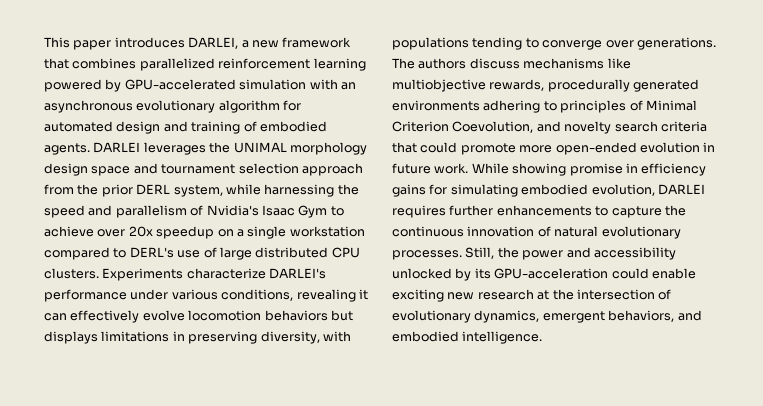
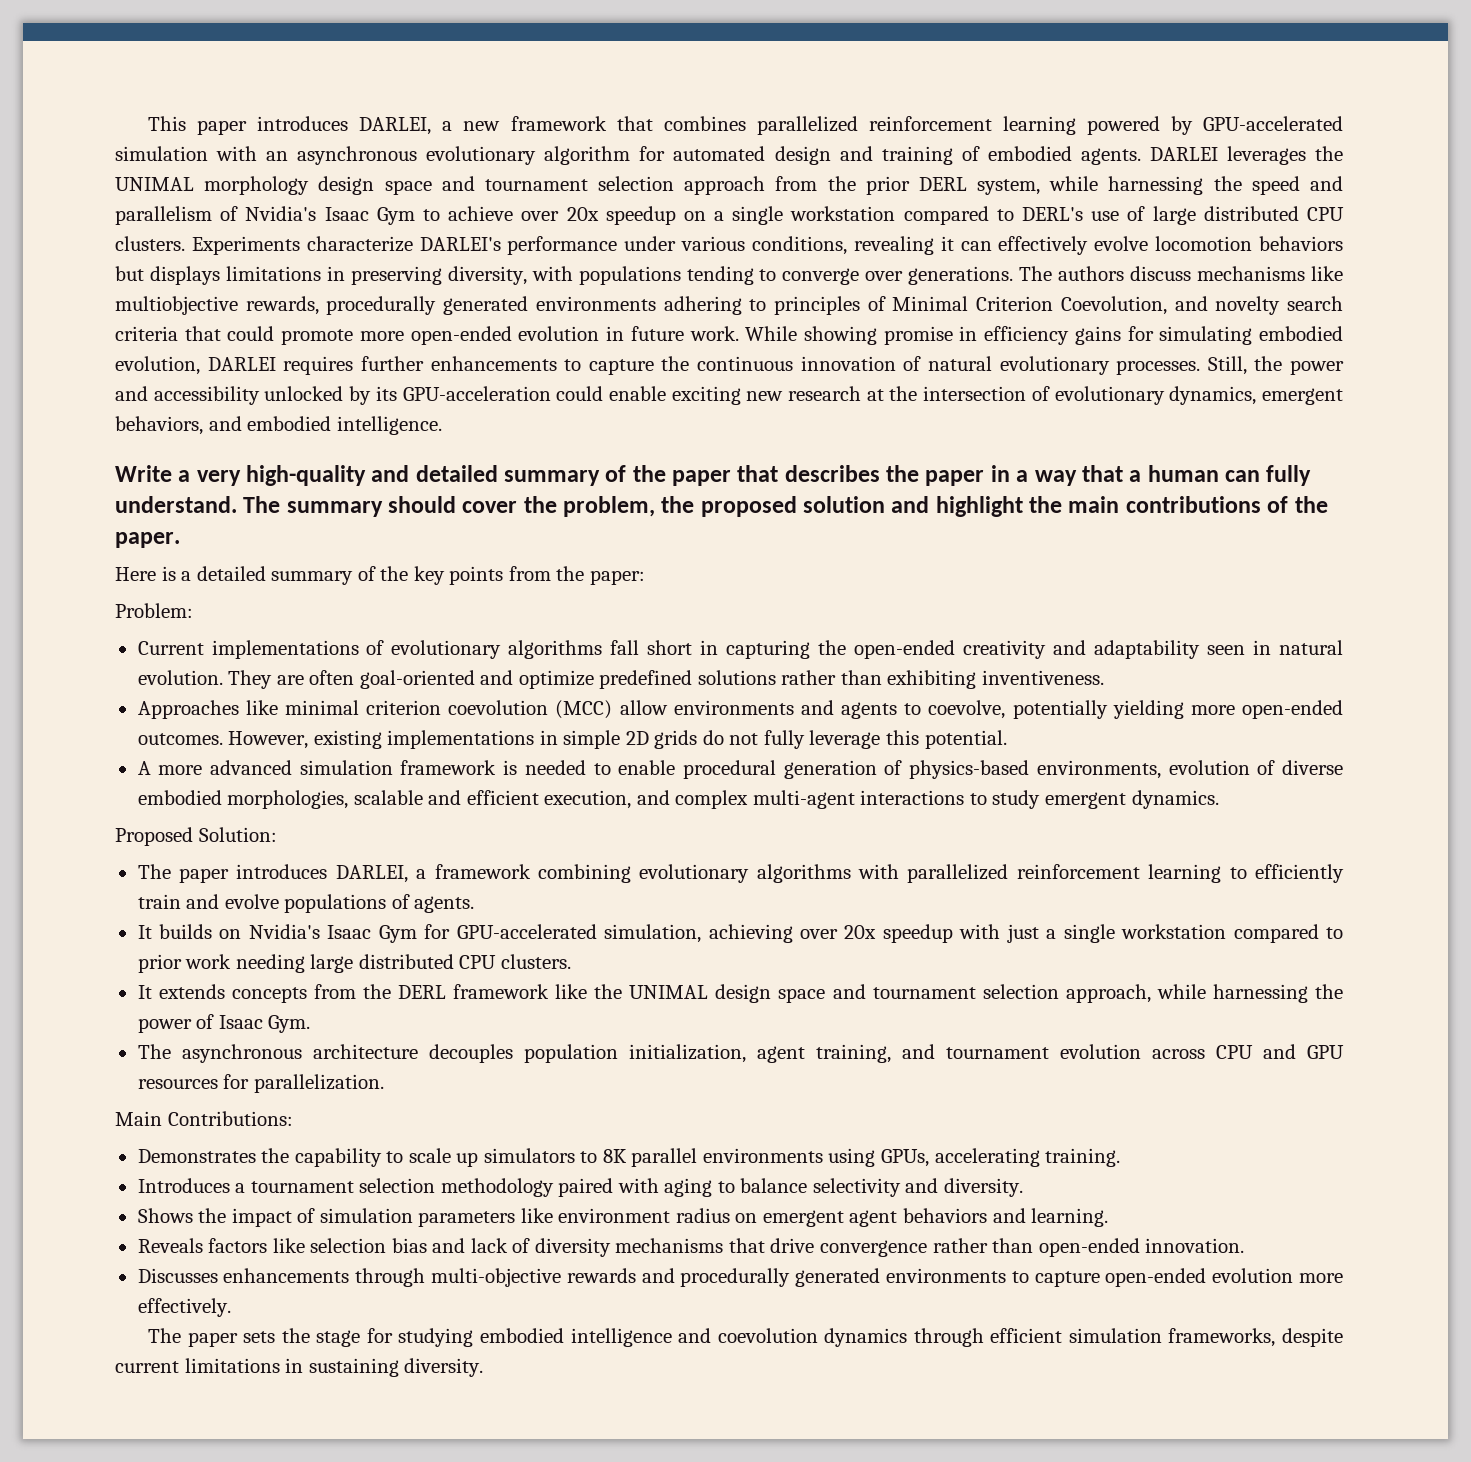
+ Write a very high-quality and detailed summary of the paper that describes the paper in a way that a human can fully understand. The summary should cover the problem, the proposed solution and highlight the main contributions of the paper.
+ Here is a detailed summary of the key points from the paper:
+ Problem:
+ Current implementations of evolutionary algorithms fall short in capturing the open-ended creativity and adaptability seen in natural evolution. They are often goal-oriented and optimize predefined solutions rather than exhibiting inventiveness.
+ Approaches like minimal criterion coevolution (MCC) allow environments and agents to coevolve, potentially yielding more open-ended outcomes. However, existing implementations in simple 2D grids do not fully leverage this potential.
+ A more advanced simulation framework is needed to enable procedural generation of physics-based environments, evolution of diverse embodied morphologies, scalable and efficient execution, and complex multi-agent interactions to study emergent dynamics.
+ Proposed Solution:
+ The paper introduces DARLEI, a framework combining evolutionary algorithms with parallelized reinforcement learning to efficiently train and evolve populations of agents.
+ It builds on Nvidia's Isaac Gym for GPU-accelerated simulation, achieving over 20x speedup with just a single workstation compared to prior work needing large distributed CPU clusters.
+ It extends concepts from the DERL framework like the UNIMAL design space and tournament selection approach, while harnessing the power of Isaac Gym.
+ The asynchronous architecture decouples population initialization, agent training, and tournament evolution across CPU and GPU resources for parallelization.
+ Main Contributions:
+ Demonstrates the capability to scale up simulators to 8K parallel environments using GPUs, accelerating training.
+ Introduces a tournament selection methodology paired with aging to balance selectivity and diversity.
+ Shows the impact of simulation parameters like environment radius on emergent agent behaviors and learning.
+ Reveals factors like selection bias and lack of diversity mechanisms that drive convergence rather than open-ended innovation.
+ Discusses enhancements through multi-objective rewards and procedurally generated environments to capture open-ended evolution more effectively.
+ The paper sets the stage for studying embodied intelligence and coevolution dynamics through efficient simulation frameworks, despite current limitations in sustaining diversity.

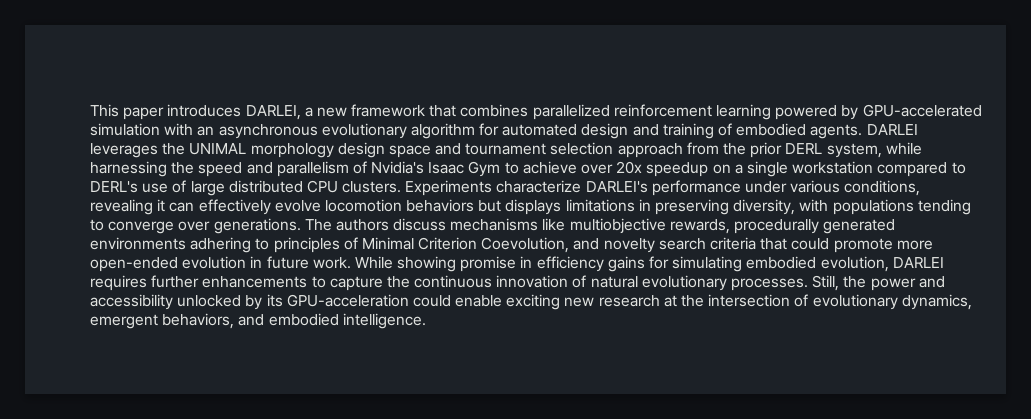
- Write a very high-quality and detailed summary of the paper that describes the paper in a way that a human can fully understand. The summary should cover the problem, the proposed solution and highlight the main contributions of the paper.
- Here is a detailed summary of the key points from the paper:
- Problem:
- Current implementations of evolutionary algorithms fall short in capturing the open-ended creativity and adaptability seen in natural evolution. They are often goal-oriented and optimize predefined solutions rather than exhibiting inventiveness.
- Approaches like minimal criterion coevolution (MCC) allow environments and agents to coevolve, potentially yielding more open-ended outcomes. However, existing implementations in simple 2D grids do not fully leverage this potential.
- A more advanced simulation framework is needed to enable procedural generation of physics-based environments, evolution of diverse embodied morphologies, scalable and efficient execution, and complex multi-agent interactions to study emergent dynamics.
- Proposed Solution:
- The paper introduces DARLEI, a framework combining evolutionary algorithms with parallelized reinforcement learning to efficiently train and evolve populations of agents.
- It builds on Nvidia's Isaac Gym for GPU-accelerated simulation, achieving over 20x speedup with just a single workstation compared to prior work needing large distributed CPU clusters.
- It extends concepts from the DERL framework like the UNIMAL design space and tournament selection approach, while harnessing the power of Isaac Gym.
- The asynchronous architecture decouples population initialization, agent training, and tournament evolution across CPU and GPU resources for parallelization.
- Main Contributions:
- Demonstrates the capability to scale up simulators to 8K parallel environments using GPUs, accelerating training.
- Introduces a tournament selection methodology paired with aging to balance selectivity and diversity.
- Shows the impact of simulation parameters like environment radius on emergent agent behaviors and learning.
- Reveals factors like selection bias and lack of diversity mechanisms that drive convergence rather than open-ended innovation.
- Discusses enhancements through multi-objective rewards and procedurally generated environments to capture open-ended evolution more effectively.
- The paper sets the stage for studying embodied intelligence and coevolution dynamics through efficient simulation frameworks, despite current limitations in sustaining diversity.

